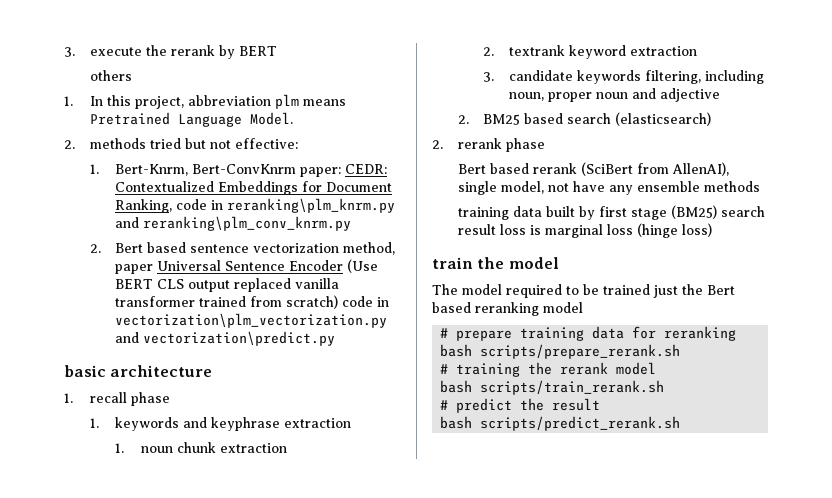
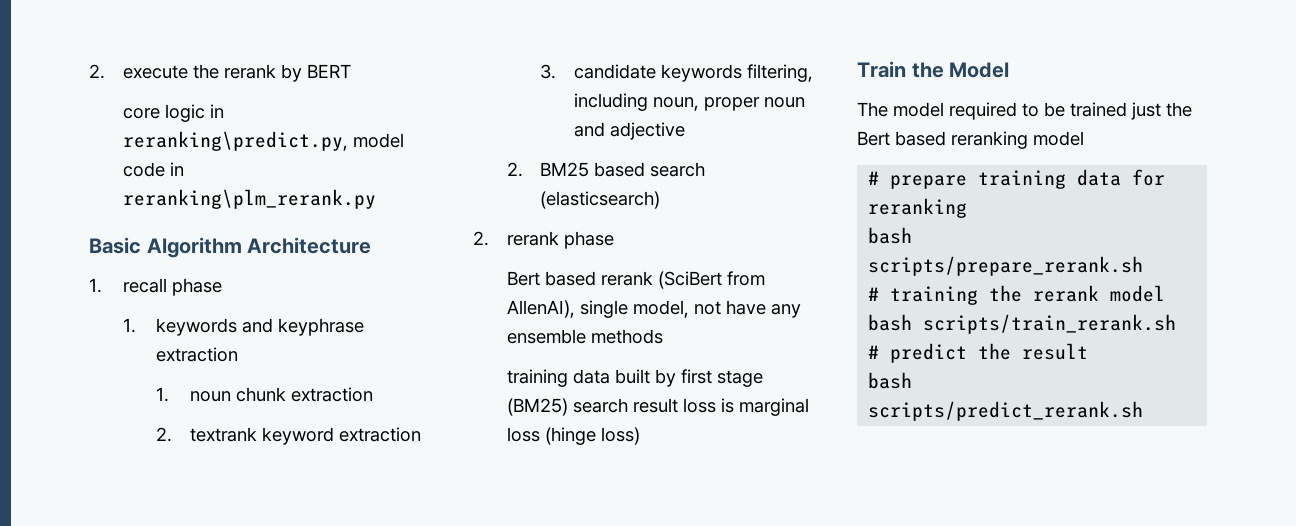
- 3. execute the rerank by BERT
+ 2. execute the rerank by BERT
- others
- 1. In this project, abbreviation plm means Pretrained Language Model.
- 2. methods tried but not effective:
- 1. Bert-Knrm, Bert-ConvKnrm paper: CEDR: Contextualized Embeddings for Document Ranking, code in reranking\plm_knrm.py and reranking\plm_conv_knrm.py
- 2. Bert based sentence vectorization method, paper Universal Sentence Encoder (Use BERT CLS output replaced vanilla transformer trained from scratch) code in vectorization\plm_vectorization.py and vectorization\predict.py
- basic architecture
+ core logic in reranking\predict.py, model code in reranking\plm_rerank.py
+ Basic Algorithm Architecture
- train the model
+ Train the Model

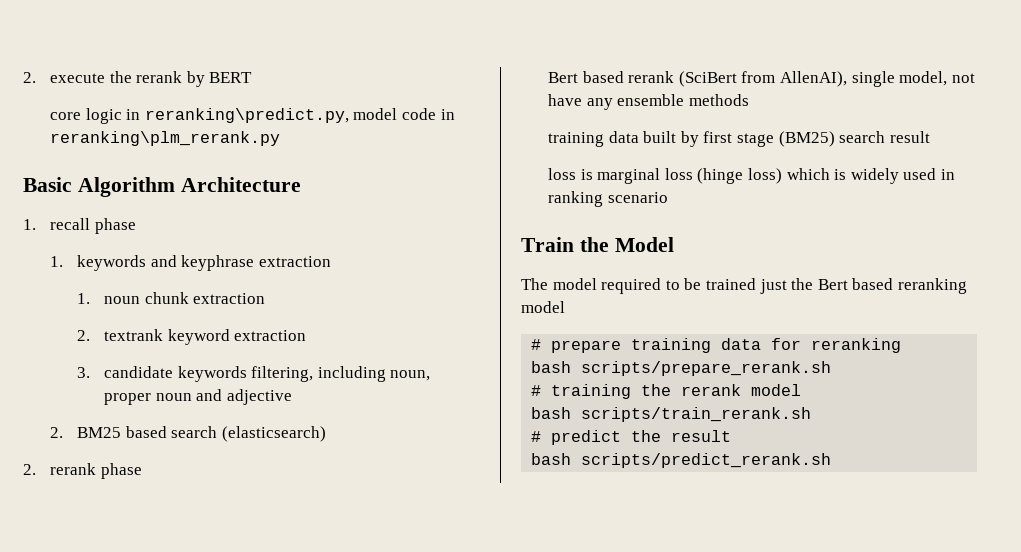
- training data built by first stage (BM25) search result loss is marginal loss (hinge loss)
+ training data built by first stage (BM25) search result
+ loss is marginal loss (hinge loss) which is widely used in ranking scenario

